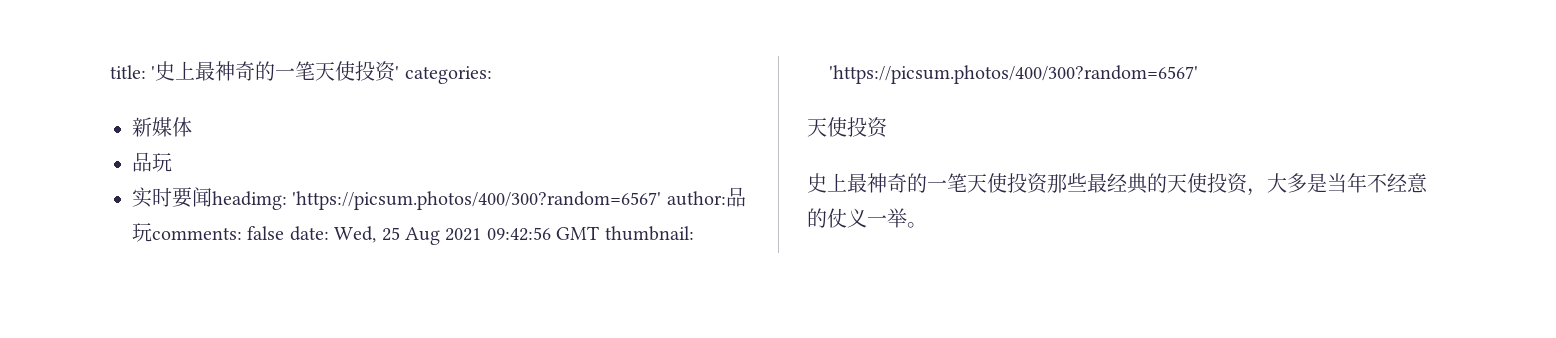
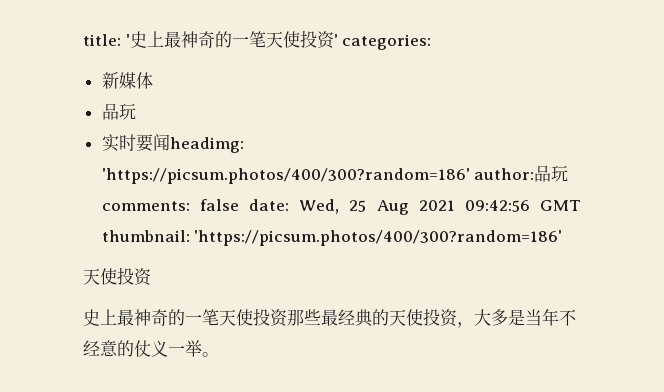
- 实时要闻headimg: 'https://picsum.photos/400/300?random=6567' author:品玩comments: false date: Wed, 25 Aug 2021 09:42:56 GMT thumbnail: 'https://picsum.photos/400/300?random=6567'
+ 实时要闻headimg: 'https://picsum.photos/400/300?random=186' author:品玩comments: false date: Wed, 25 Aug 2021 09:42:56 GMT thumbnail: 'https://picsum.photos/400/300?random=186'

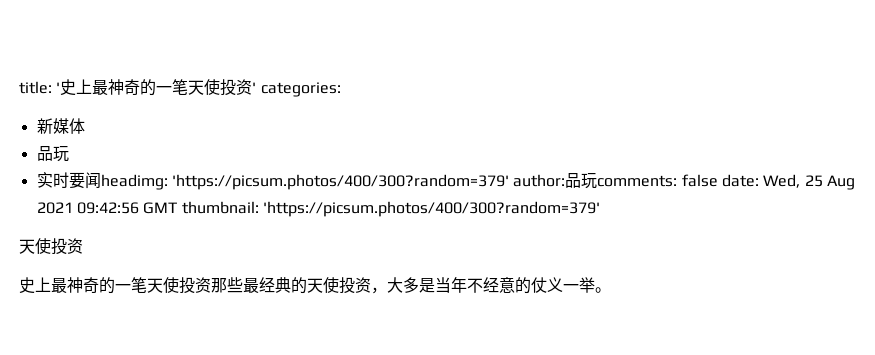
- 实时要闻headimg: 'https://picsum.photos/400/300?random=186' author:品玩comments: false date: Wed, 25 Aug 2021 09:42:56 GMT thumbnail: 'https://picsum.photos/400/300?random=186'
+ 实时要闻headimg: 'https://picsum.photos/400/300?random=379' author:品玩comments: false date: Wed, 25 Aug 2021 09:42:56 GMT thumbnail: 'https://picsum.photos/400/300?random=379'

